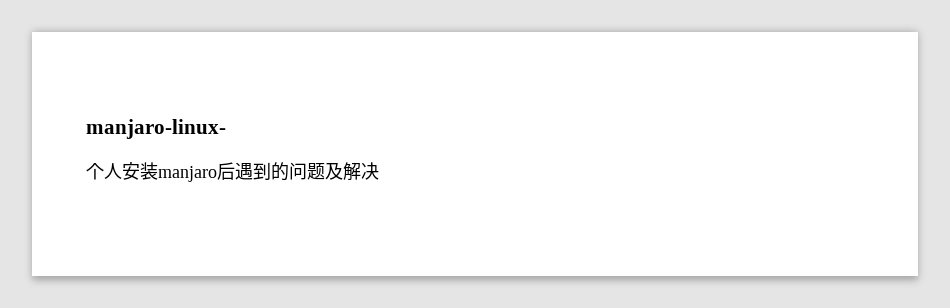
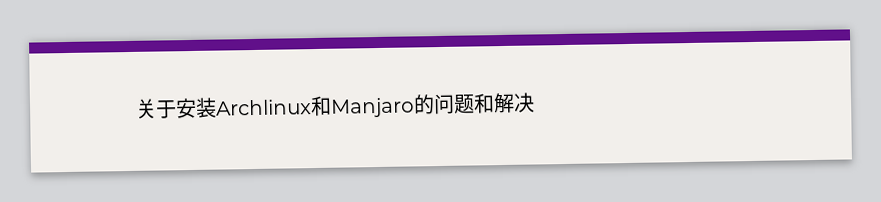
- manjaro-linux-
- 个人安装manjaro后遇到的问题及解决
+ 关于安装Archlinux和Manjaro的问题和解决

